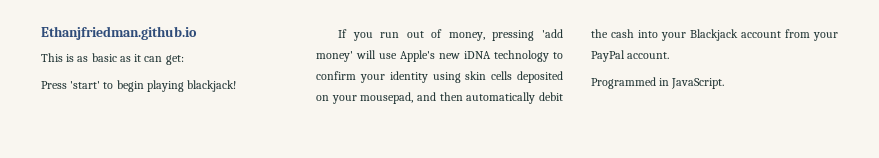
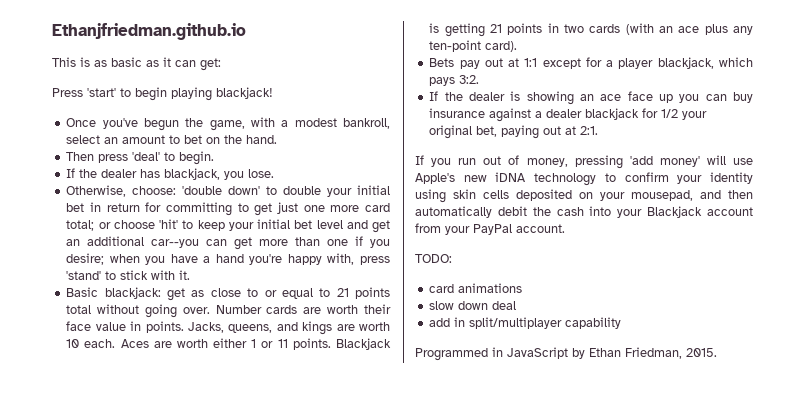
+ Once you've begun the game, with a modest bankroll, select an amount to bet on the hand.
+ Then press 'deal' to begin.
+ If the dealer has blackjack, you lose.
+ Otherwise, choose: 'double down' to double your initial bet in return for committing to get just one more card total; or choose 'hit' to keep your initial bet level and get an additional car--you can get more than one if you desire; when you have a hand you're happy with, press 'stand' to stick with it.
+ Basic blackjack: get as close to or equal to 21 points total without going over. Number cards are worth their face value in points. Jacks, queens, and kings are worth 10 each. Aces are worth either 1 or 11 points. Blackjack is getting 21 points in two cards (with an ace plus any ten-point card).
+ Bets pay out at 1:1 except for a player blackjack, which pays 3:2.
+ If the dealer is showing an ace face up you can buy insurance against a dealer blackjack for 1/2 your original bet, paying out at 2:1.
- Programmed in JavaScript.
+ TODO:
+ card animations
+ slow down deal
+ add in split/multiplayer capability
+ Programmed in JavaScript by Ethan Friedman, 2015.

